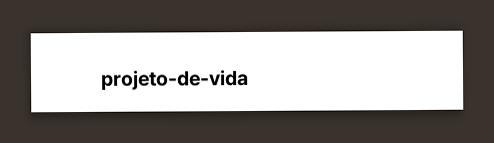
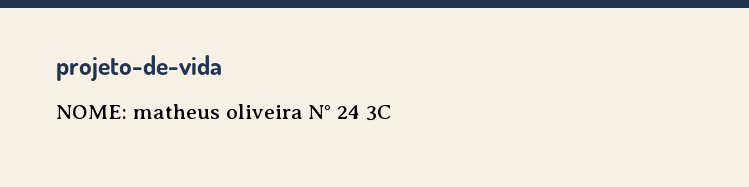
+ NOME: matheus oliveira N° 24 3C

